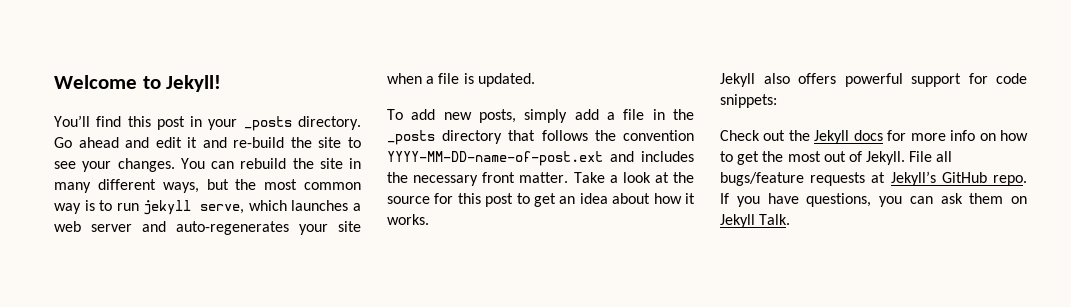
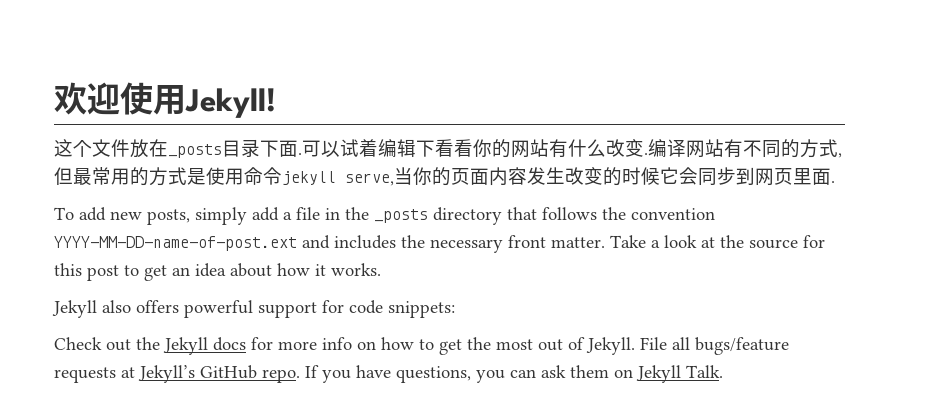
- Welcome to Jekyll!
+ 欢迎使用Jekyll!
- You’ll find this post in your _posts directory. Go ahead and edit it and re-build the site to see your changes. You can rebuild the site in many different ways, but the most common way is to run jekyll serve, which launches a web server and auto-regenerates your site when a file is updated.
+ 这个文件放在_posts目录下面.可以试着编辑下看看你的网站有什么改变.编译网站有不同的方式,但最常用的方式是使用命令jekyll serve,当你的页面内容发生改变的时候它会同步到网页里面.

